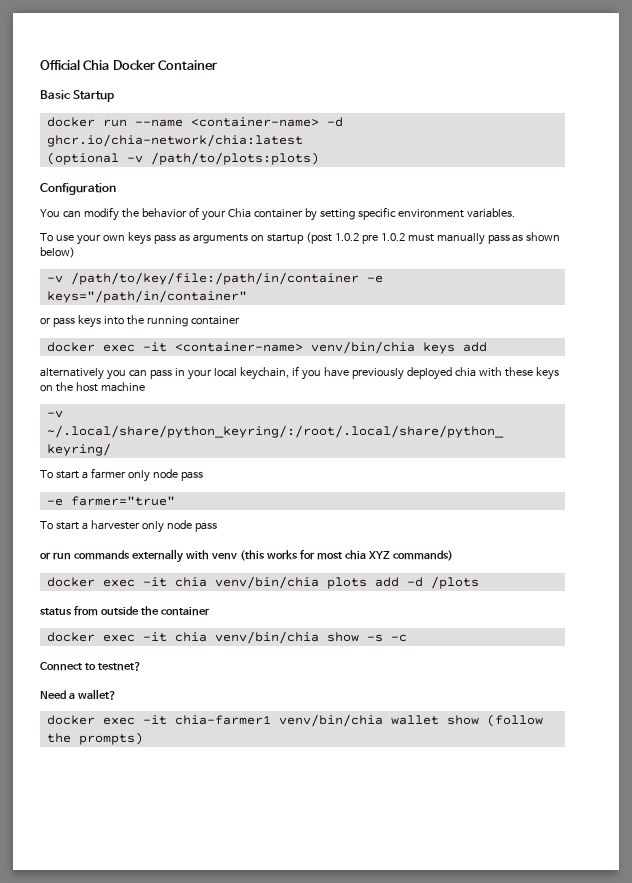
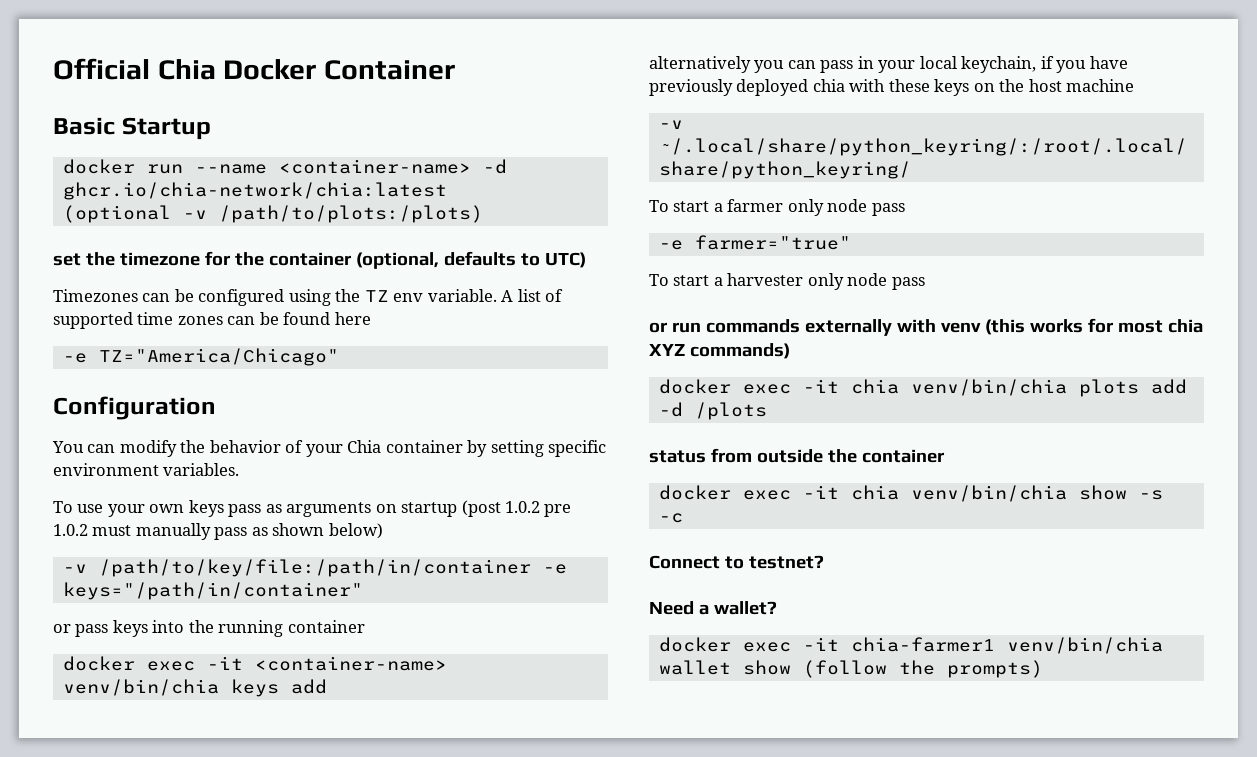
- (optional -v /path/to/plots:plots)
+ (optional -v /path/to/plots:/plots)
+ set the timezone for the container (optional, defaults to UTC)
+ Timezones can be configured using the TZ env variable. A list of supported time zones can be found here
+ -e TZ="America/Chicago"

